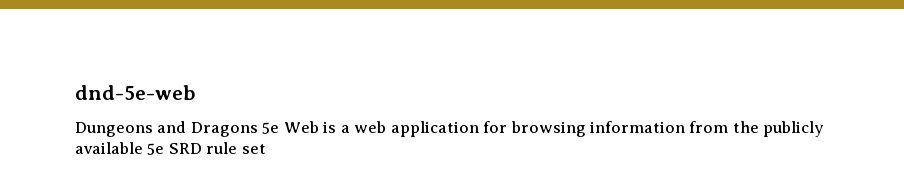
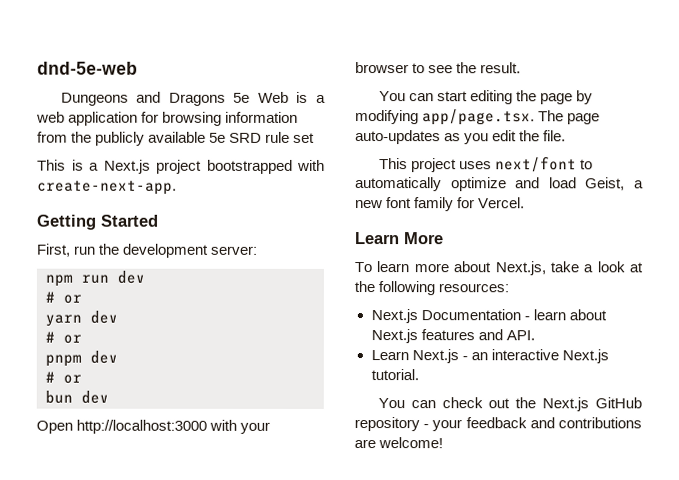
+ This is a Next.js project bootstrapped with create-next-app.
+ Getting Started
+ First, run the development server:
+ npm run dev
+ # or
+ yarn dev
+ # or
+ pnpm dev
+ # or
+ bun dev
+ Open http://localhost:3000 with your browser to see the result.
+ You can start editing the page by modifying app/page.tsx. The page auto-updates as you edit the file.
+ This project uses next/font to automatically optimize and load Geist, a new font family for Vercel.
+ Learn More
+ To learn more about Next.js, take a look at the following resources:
+ Next.js Documentation - learn about Next.js features and API.
+ Learn Next.js - an interactive Next.js tutorial.
+ You can check out the Next.js GitHub repository - your feedback and contributions are welcome!

